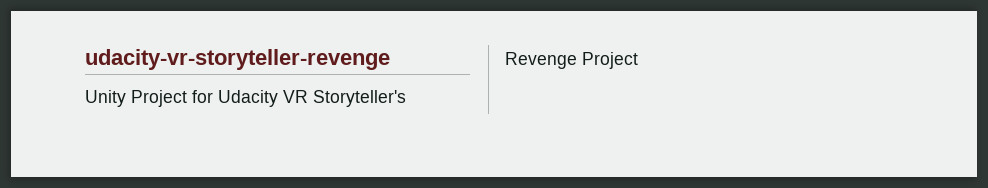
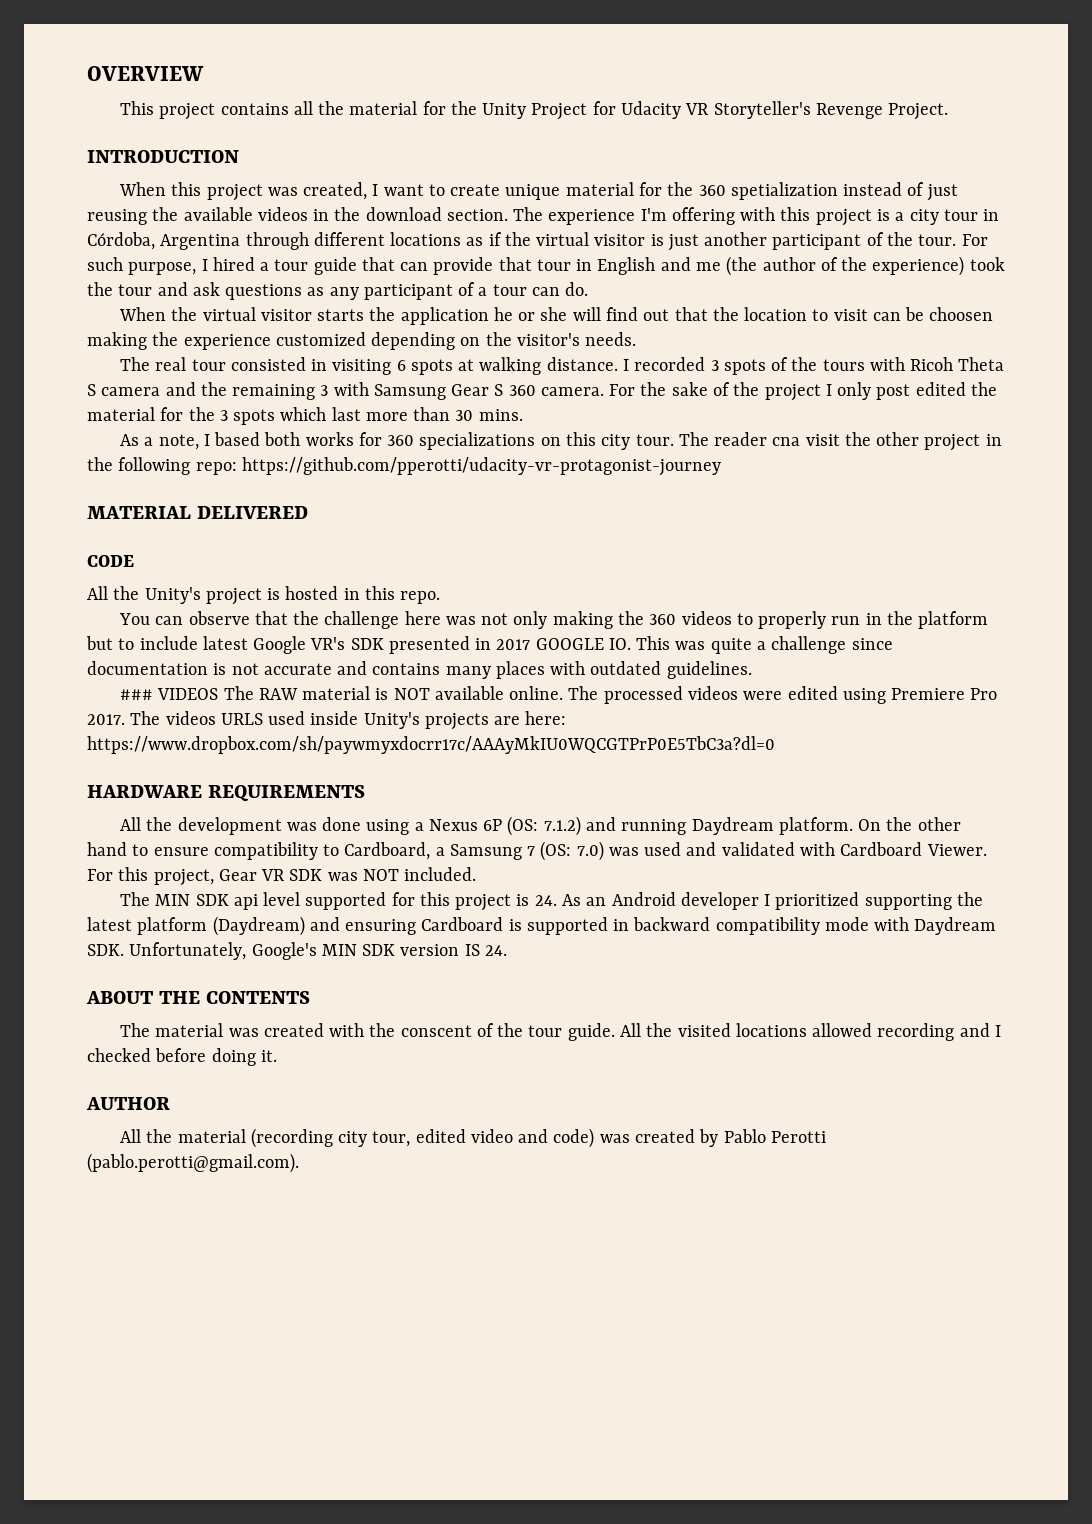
- udacity-vr-storyteller-revenge
- Unity Project for Udacity VR Storyteller's Revenge Project
+ OVERVIEW
+ This project contains all the material for the Unity Project for Udacity VR Storyteller's Revenge Project.
+ INTRODUCTION
+ When this project was created, I want to create unique material for the 360 spetialization instead of just reusing the available videos in the download section. The experience I'm offering with this project is a city tour in Córdoba, Argentina through different locations as if the virtual visitor is just another participant of the tour. For such purpose, I hired a tour guide that can provide that tour in English and me (the author of the experience) took the tour and ask questions as any participant of a tour can do.
+ When the virtual visitor starts the application he or she will find out that the location to visit can be choosen making the experience customized depending on the visitor's needs.
+ The real tour consisted in visiting 6 spots at walking distance. I recorded 3 spots of the tours with Ricoh Theta S camera and the remaining 3 with Samsung Gear S 360 camera. For the sake of the project I only post edited the material for the 3 spots which last more than 30 mins.
+ As a note, I based both works for 360 specializations on this city tour. The reader cna visit the other project in the following repo: https://github.com/pperotti/udacity-vr-protagonist-journey
+ MATERIAL DELIVERED
+ CODE
+ All the Unity's project is hosted in this repo.
+ You can observe that the challenge here was not only making the 360 videos to properly run in the platform but to include latest Google VR's SDK presented in 2017 GOOGLE IO. This was quite a challenge since documentation is not accurate and contains many places with outdated guidelines.
+ ### VIDEOS The RAW material is NOT available online. The processed videos were edited using Premiere Pro 2017. The videos URLS used inside Unity's projects are here: https://www.dropbox.com/sh/paywmyxdocrr17c/AAAyMkIU0WQCGTPrP0E5TbC3a?dl=0
+ HARDWARE REQUIREMENTS
+ All the development was done using a Nexus 6P (OS: 7.1.2) and running Daydream platform. On the other hand to ensure compatibility to Cardboard, a Samsung 7 (OS: 7.0) was used and validated with Cardboard Viewer. For this project, Gear VR SDK was NOT included.
+ The MIN SDK api level supported for this project is 24. As an Android developer I prioritized supporting the latest platform (Daydream) and ensuring Cardboard is supported in backward compatibility mode with Daydream SDK. Unfortunately, Google's MIN SDK version IS 24.
+ ABOUT THE CONTENTS
+ The material was created with the conscent of the tour guide. All the visited locations allowed recording and I checked before doing it.
+ AUTHOR
+ All the material (recording city tour, edited video and code) was created by Pablo Perotti (pablo.perotti@gmail.com).

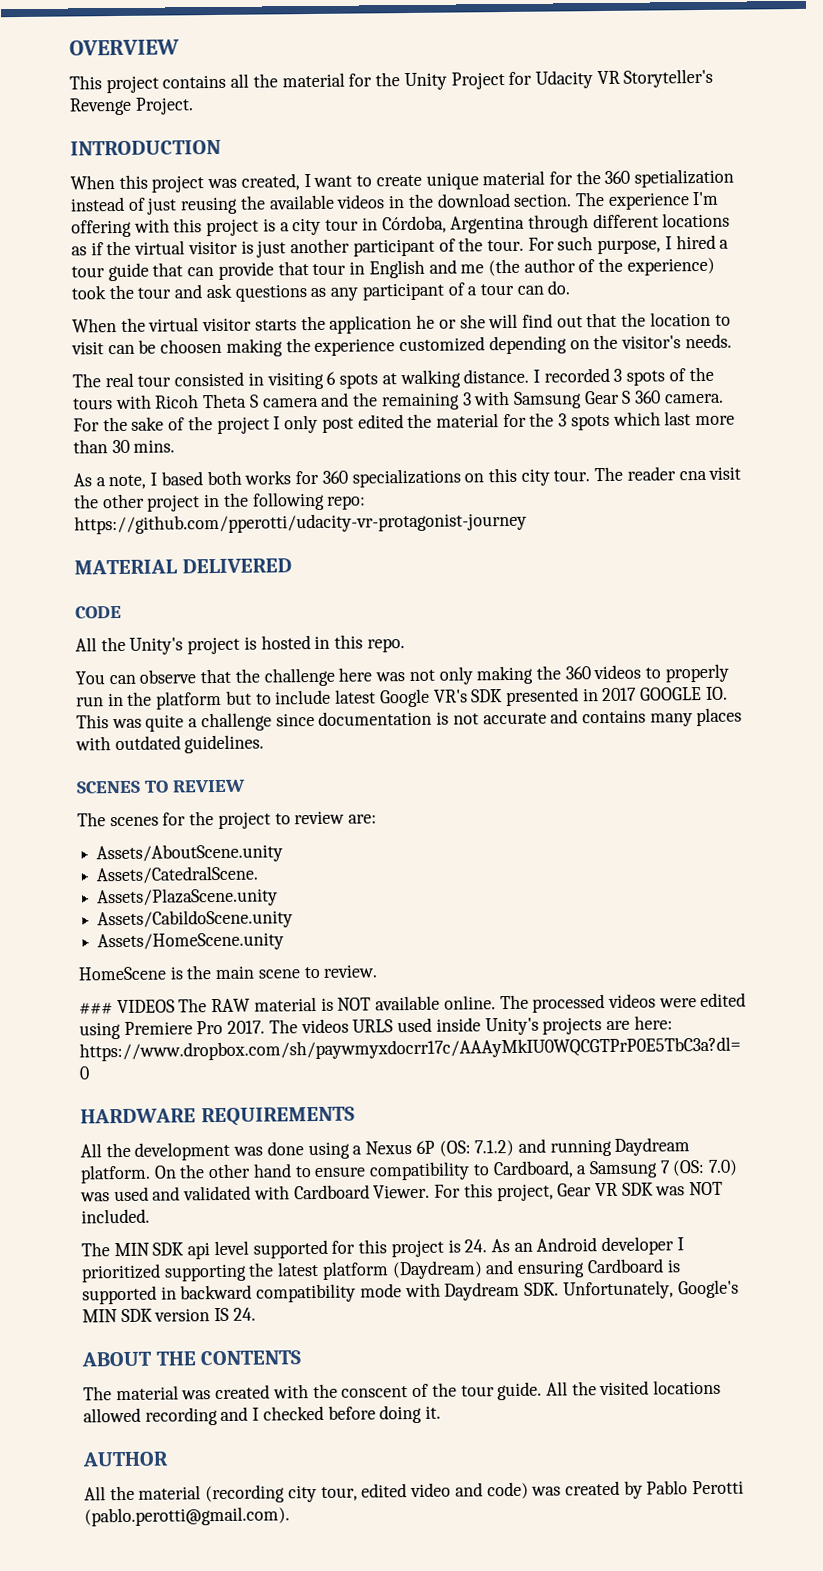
+ SCENES TO REVIEW
+ The scenes for the project to review are:
+ Assets/AboutScene.unity
+ Assets/CatedralScene.
+ Assets/PlazaScene.unity
+ Assets/CabildoScene.unity
+ Assets/HomeScene.unity
+ HomeScene is the main scene to review.

